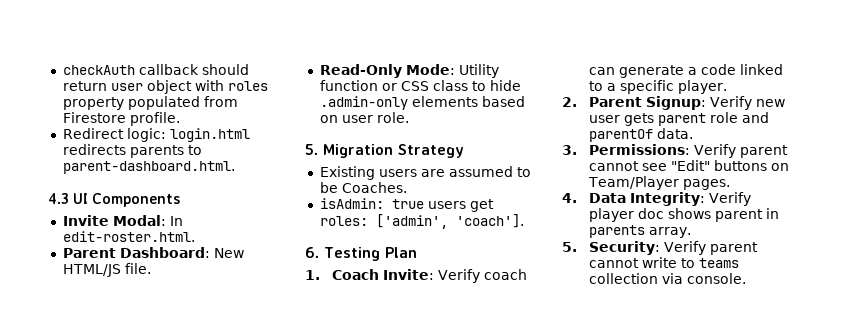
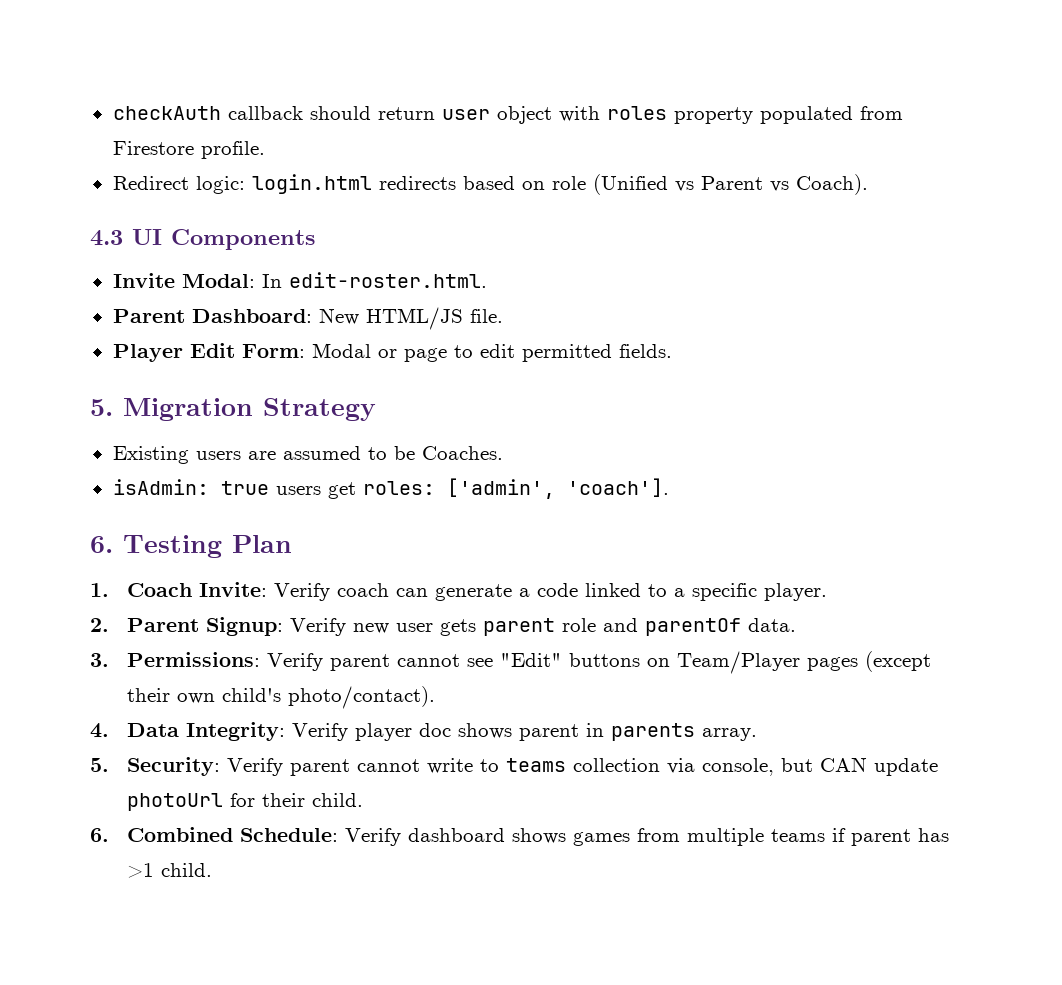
- Redirect logic: login.html redirects parents to parent-dashboard.html.
+ Redirect logic: login.html redirects based on role (Unified vs Parent vs Coach).
- Read-Only Mode: Utility function or CSS class to hide .admin-only elements based on user role.
+ Player Edit Form: Modal or page to edit permitted fields.
- 3. Permissions: Verify parent cannot see "Edit" buttons on Team/Player pages.
+ 3. Permissions: Verify parent cannot see "Edit" buttons on Team/Player pages (except their own child's photo/contact).
- 5. Security: Verify parent cannot write to teams collection via console.
+ 5. Security: Verify parent cannot write to teams collection via console, but CAN update photoUrl for their child.
+ 6. Combined Schedule: Verify dashboard shows games from multiple teams if parent has >1 child.

